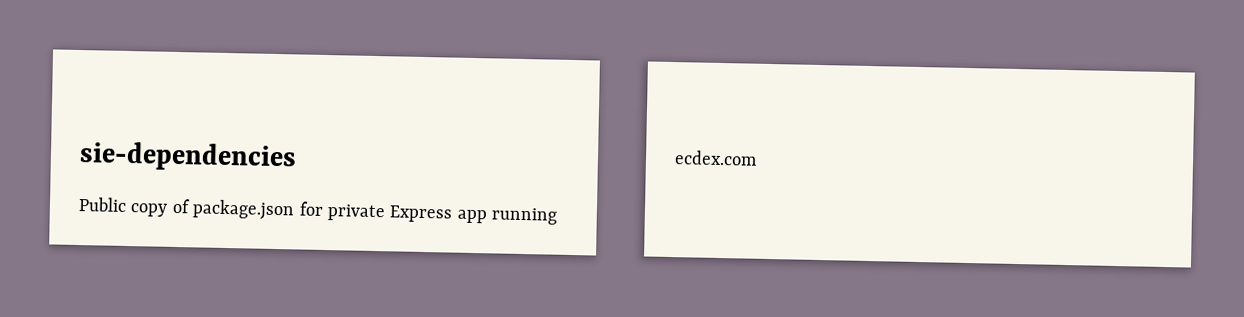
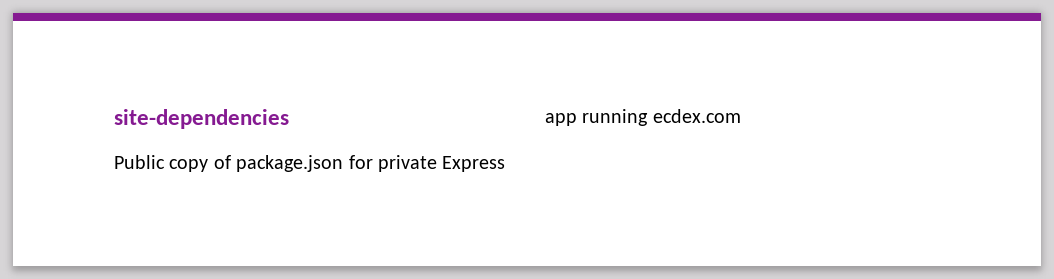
- sie-dependencies
+ site-dependencies

